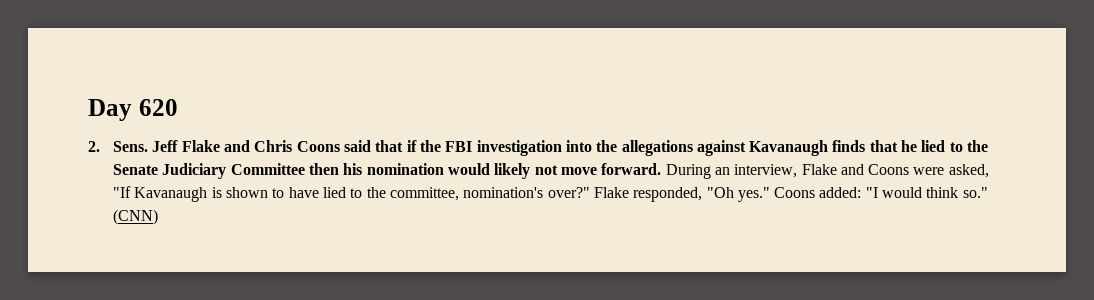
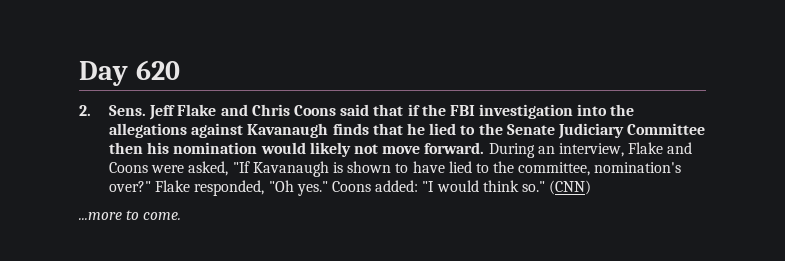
+ ...more to come.

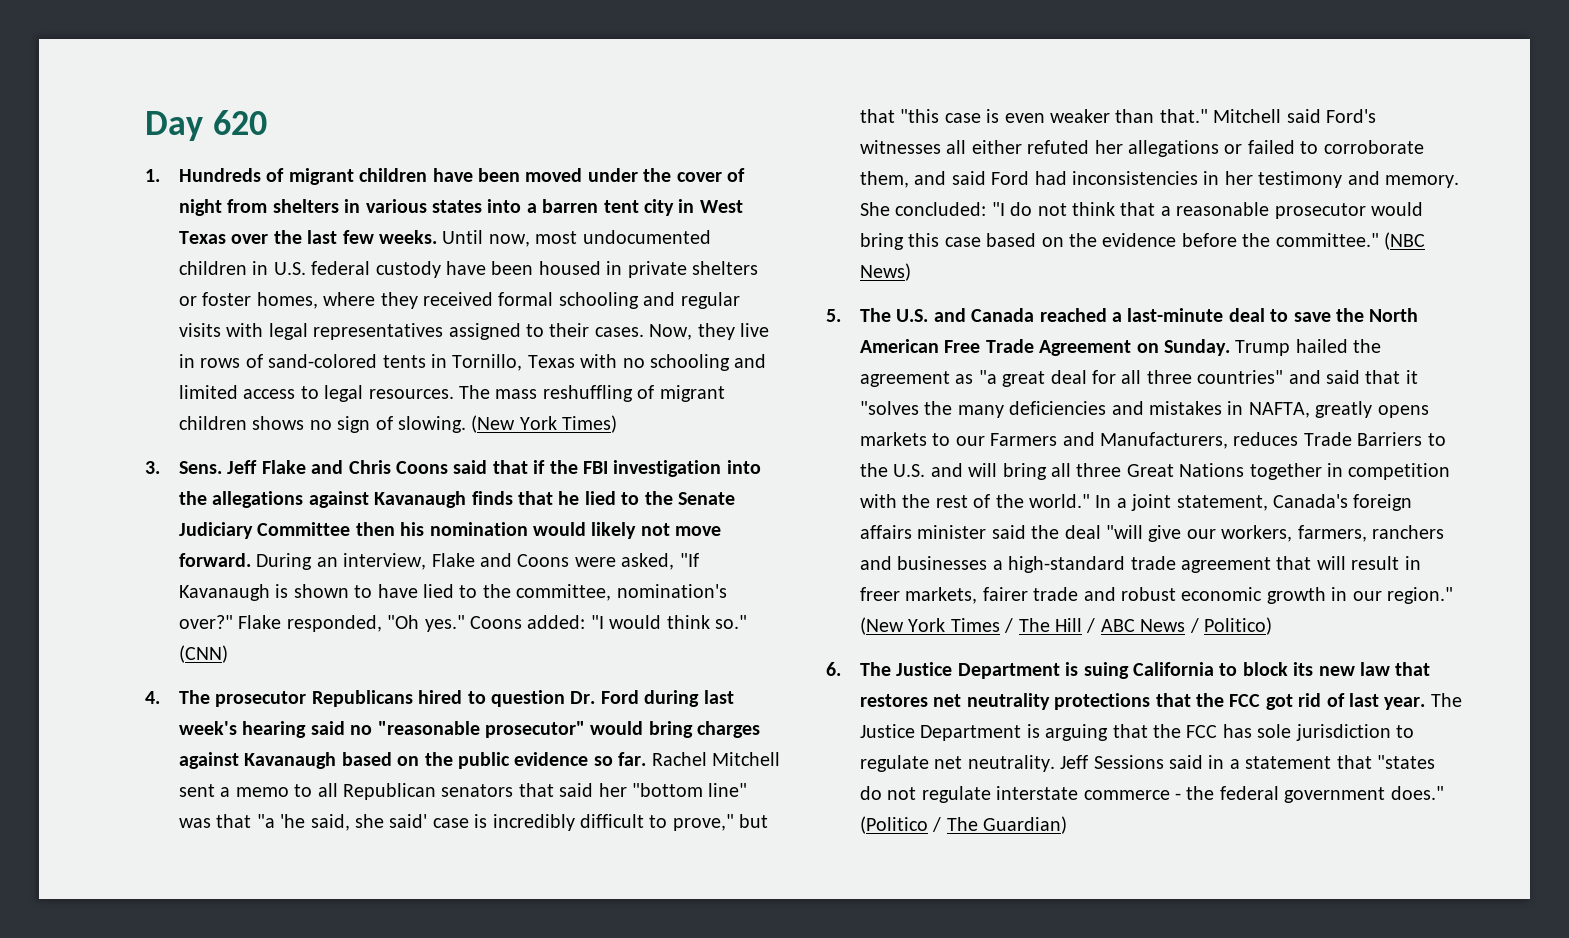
- 2. Sens.
+ 1. Hundreds of migrant children have been moved under the cover of night from shelters in various states into a barren tent city in West Texas over the last few weeks. Until now, most undocumented children in U.S. federal custody have been housed in private shelters or foster homes, where they received formal schooling and regular visits with legal representatives assigned to their cases. Now, they live in rows of sand-colored tents in Tornillo, Texas with no schooling and limited access to legal resources. The mass reshuffling of migrant children shows no sign of slowing. (New York Times)
+ 3. Sens.
- ...more to come.
+ 4. The prosecutor Republicans hired to question Dr. Ford during last week's hearing said no "reasonable prosecutor" would bring charges against Kavanaugh based on the public evidence so far. Rachel Mitchell sent a memo to all Republican senators that said her "bottom line" was that "a 'he said, she said' case is incredibly difficult to prove," but that "this case is even weaker than that." Mitchell said Ford's witnesses all either refuted her allegations or failed to corroborate them, and said Ford had inconsistencies in her testimony and memory. She concluded: "I do not think that a reasonable prosecutor would bring this case based on the evidence before the committee." (NBC News)
+ 5. The U.S. and Canada reached a last-minute deal to save the North American Free Trade Agreement on Sunday. Trump hailed the agreement as "a great deal for all three countries" and said that it "solves the many deficiencies and mistakes in NAFTA, greatly opens markets to our Farmers and Manufacturers, reduces Trade Barriers to the U.S. and will bring all three Great Nations together in competition with the rest of the world." In a joint statement, Canada's foreign affairs minister said the deal "will give our workers, farmers, ranchers and businesses a high-standard trade agreement that will result in freer markets, fairer trade and robust economic growth in our region." (New York Times / The Hill / ABC News / Politico)
+ 6. The Justice Department is suing California to block its new law that restores net neutrality protections that the FCC got rid of last year. The Justice Department is arguing that the FCC has sole jurisdiction to regulate net neutrality. Jeff Sessions said in a statement that "states do not regulate interstate commerce - the federal government does." (Politico / The Guardian)

